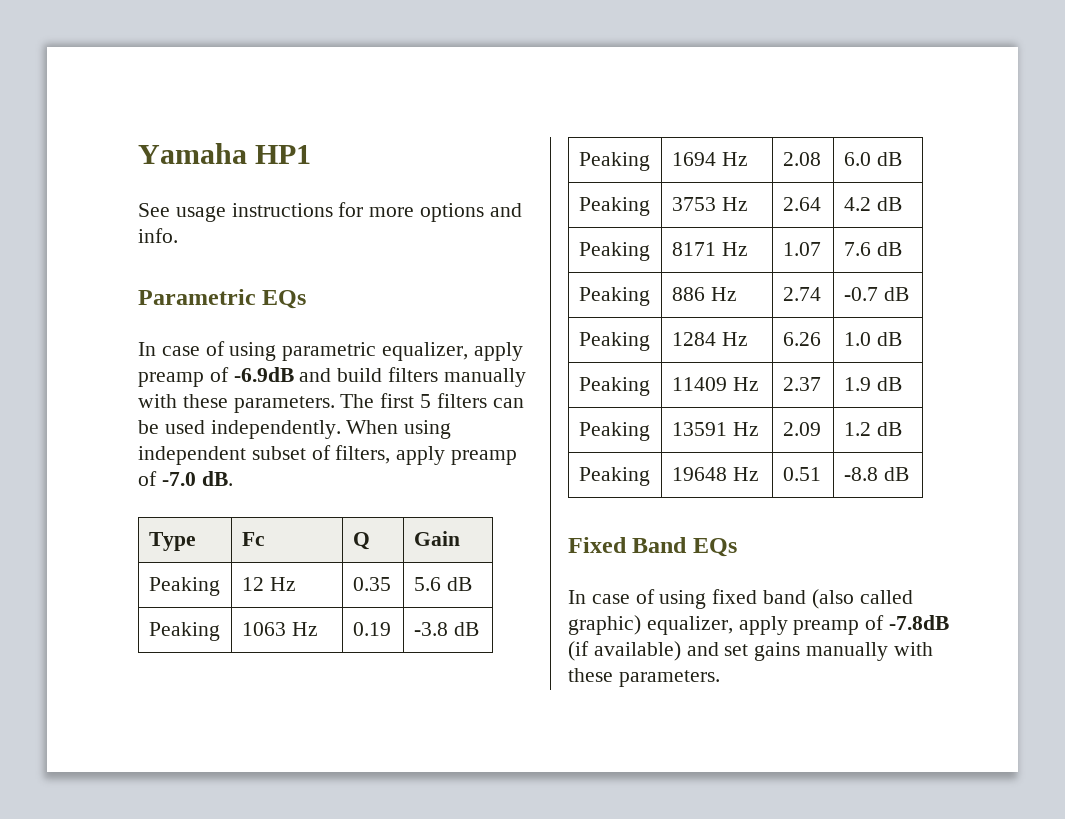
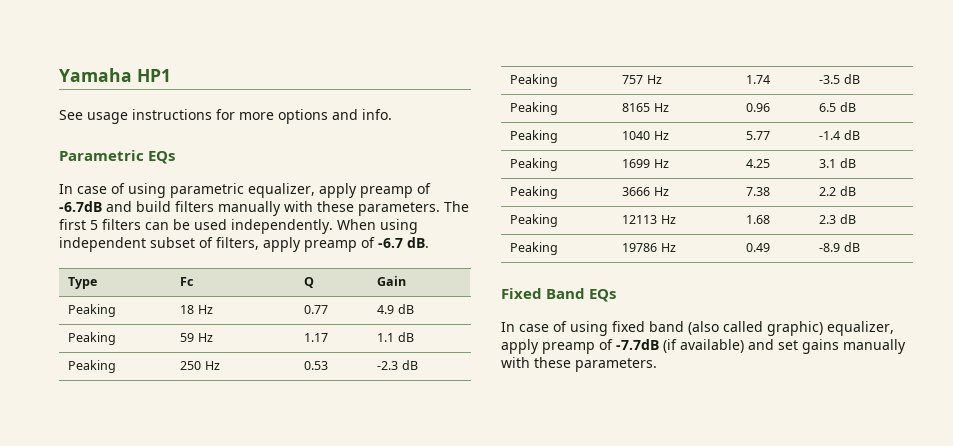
- In case of using parametric equalizer, apply preamp of -6.9dB and build filters manually with these parameters.
+ In case of using parametric equalizer, apply preamp of -6.7dB and build filters manually with these parameters.
- When using independent subset of filters, apply preamp of -7.0 dB.
+ When using independent subset of filters, apply preamp of -6.7 dB.
- Peaking | 12 Hz | 0.35 | 5.6 dB
- Peaking | 1063 Hz | 0.19 | -3.8 dB
- Peaking | 1694 Hz | 2.08 | 6.0 dB
- Peaking | 3753 Hz | 2.64 | 4.2 dB
- Peaking | 8171 Hz | 1.07 | 7.6 dB
- Peaking | 886 Hz | 2.74 | -0.7 dB
- Peaking | 1284 Hz | 6.26 | 1.0 dB
- Peaking | 11409 Hz | 2.37 | 1.9 dB
- Peaking | 13591 Hz | 2.09 | 1.2 dB
- Peaking | 19648 Hz | 0.51 | -8.8 dB
+ Peaking | 18 Hz | 0.77 | 4.9 dB
+ Peaking | 59 Hz | 1.17 | 1.1 dB
+ Peaking | 250 Hz | 0.53 | -2.3 dB
+ Peaking | 757 Hz | 1.74 | -3.5 dB
+ Peaking | 8165 Hz | 0.96 | 6.5 dB
+ Peaking | 1040 Hz | 5.77 | -1.4 dB
+ Peaking | 1699 Hz | 4.25 | 3.1 dB
+ Peaking | 3666 Hz | 7.38 | 2.2 dB
+ Peaking | 12113 Hz | 1.68 | 2.3 dB
+ Peaking | 19786 Hz | 0.49 | -8.9 dB
- In case of using fixed band (also called graphic) equalizer, apply preamp of -7.8dB (if available) and set gains manually with these parameters.
+ In case of using fixed band (also called graphic) equalizer, apply preamp of -7.7dB (if available) and set gains manually with these parameters.

